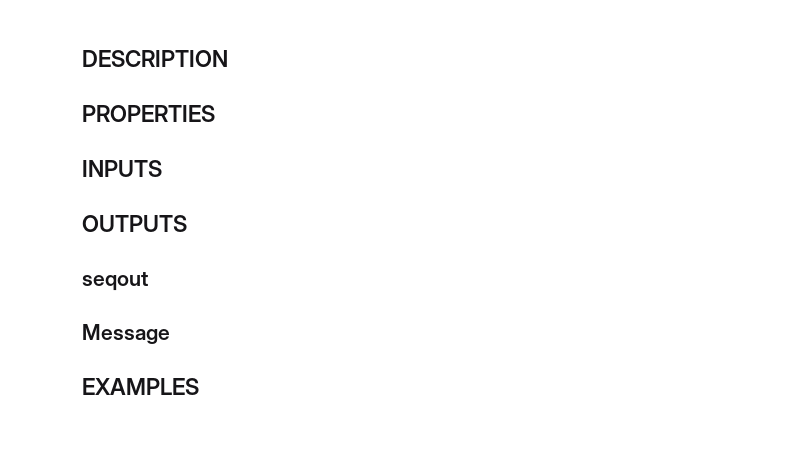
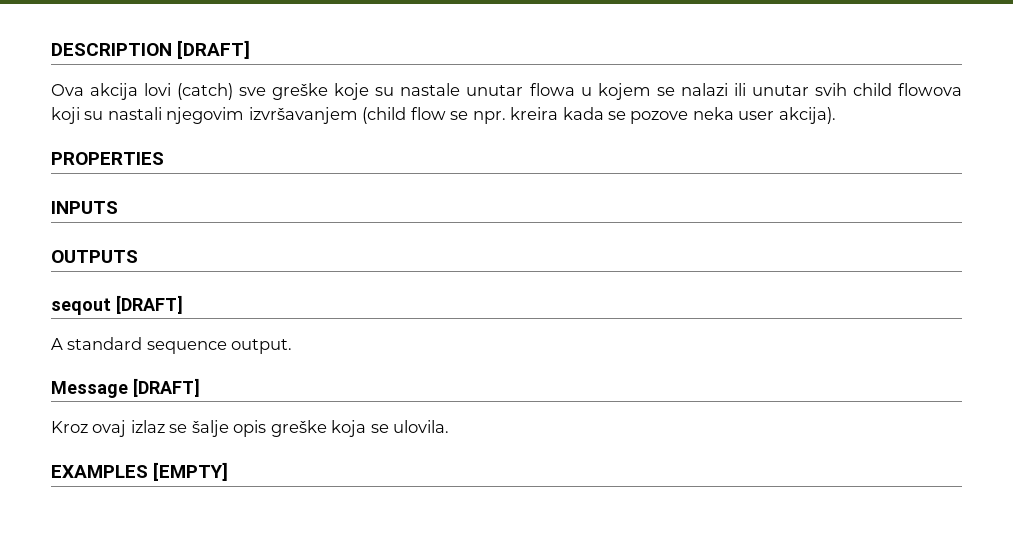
- DESCRIPTION
+ DESCRIPTION [DRAFT]
+ Ova akcija lovi (catch) sve greške koje su nastale unutar flowa u kojem se nalazi ili unutar svih child flowova koji su nastali njegovim izvršavanjem (child flow se npr. kreira kada se pozove neka user akcija).
  PROPERTIES
  INPUTS
  OUTPUTS
- seqout
- Message
+ seqout [DRAFT]
+ A standard sequence output.
+ Message [DRAFT]
+ Kroz ovaj izlaz se šalje opis greške koja se ulovila.
- EXAMPLES
+ EXAMPLES [EMPTY]

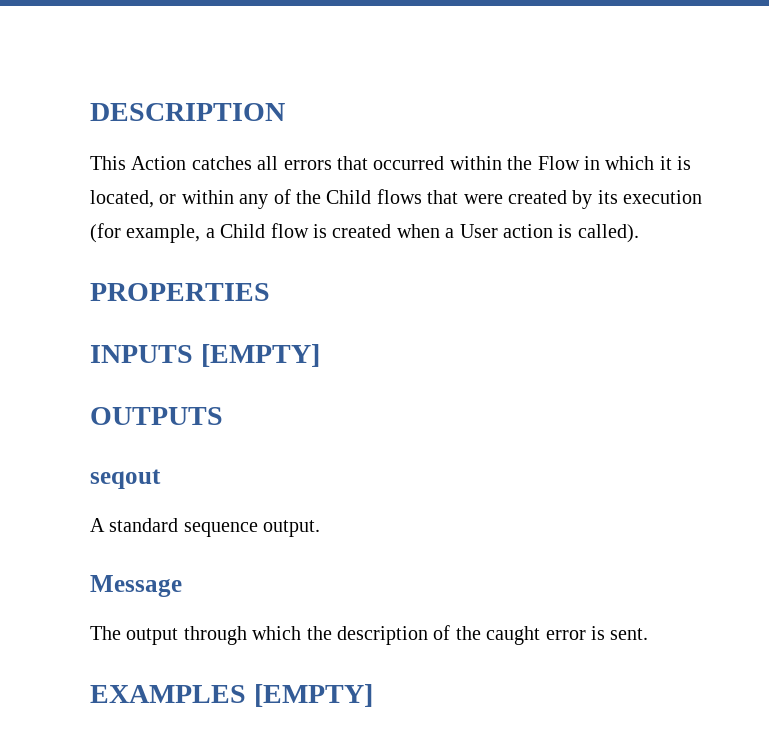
- DESCRIPTION [DRAFT]
- Ova akcija lovi (catch) sve greške koje su nastale unutar flowa u kojem se nalazi ili unutar svih child flowova koji su nastali njegovim izvršavanjem (child flow se npr. kreira kada se pozove neka user akcija).
+ DESCRIPTION
+ This Action catches all errors that occurred within the Flow in which it is located, or within any of the Child flows that were created by its execution (for example, a Child flow is created when a User action is called).
- INPUTS
+ INPUTS [EMPTY]
- seqout [DRAFT]
+ seqout
- Message [DRAFT]
- Kroz ovaj izlaz se šalje opis greške koja se ulovila.
+ Message
+ The output through which the description of the caught error is sent.

